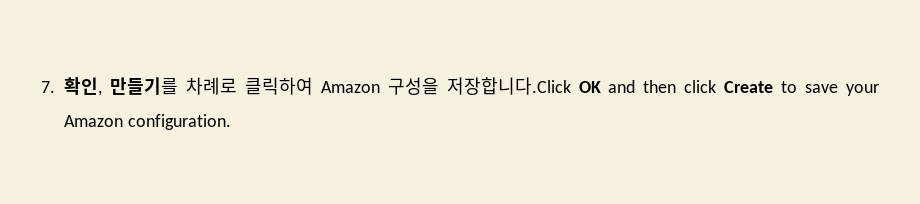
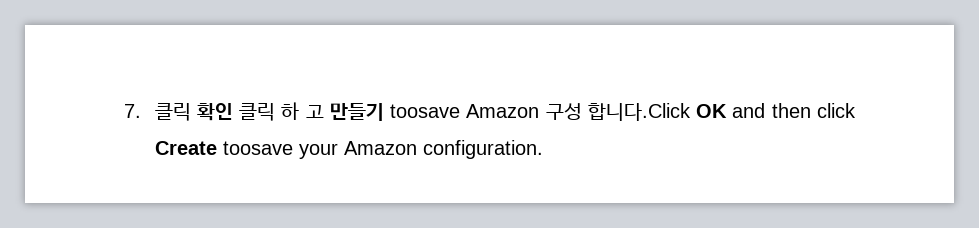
- 7. 확인, 만들기를 차례로 클릭하여 Amazon 구성을 저장합니다.Click OK and then click Create to save your Amazon configuration.
+ 7. 클릭 확인 클릭 하 고 만들기 toosave Amazon 구성 합니다.Click OK and then click Create toosave your Amazon configuration.

